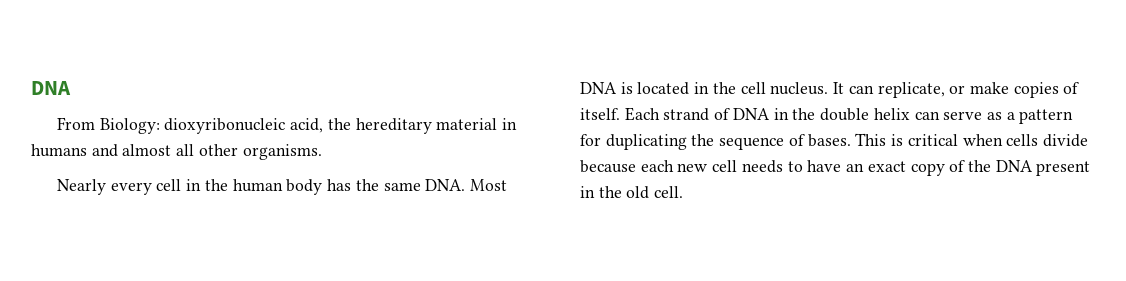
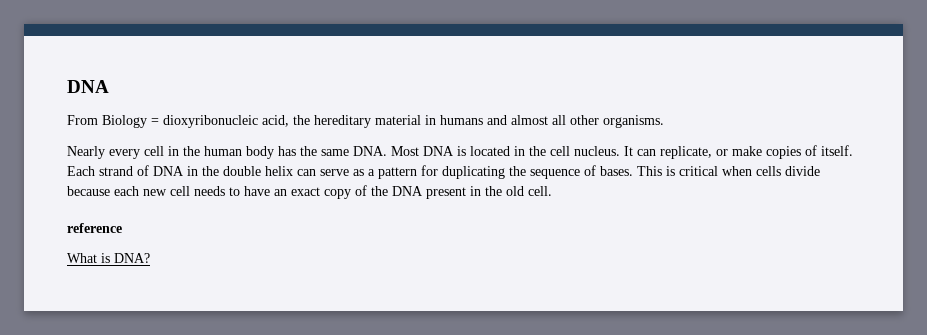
- From Biology: dioxyribonucleic acid, the hereditary material in humans and almost all other organisms.
+ From Biology = dioxyribonucleic acid, the hereditary material in humans and almost all other organisms.
+ reference
+ What is DNA?

